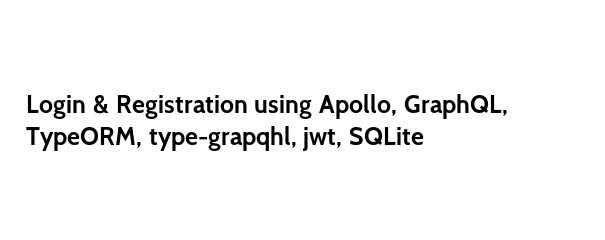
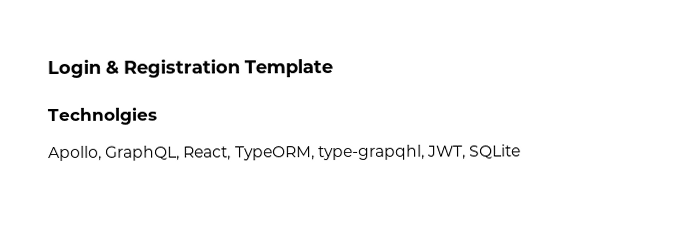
- Login & Registration using Apollo, GraphQL, TypeORM, type-grapqhl, jwt, SQLite
+ Login & Registration Template
+ Technolgies
+ Apollo, GraphQL, React, TypeORM, type-grapqhl, JWT, SQLite

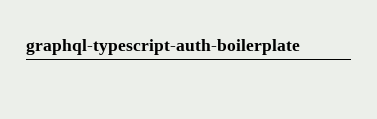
- Login & Registration Template
- Technolgies
- Apollo, GraphQL, React, TypeORM, type-grapqhl, JWT, SQLite
+ graphql-typescript-auth-boilerplate

